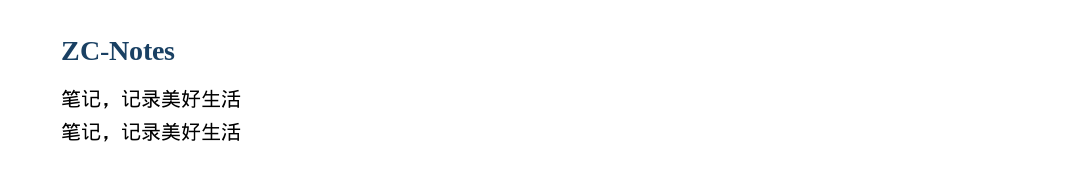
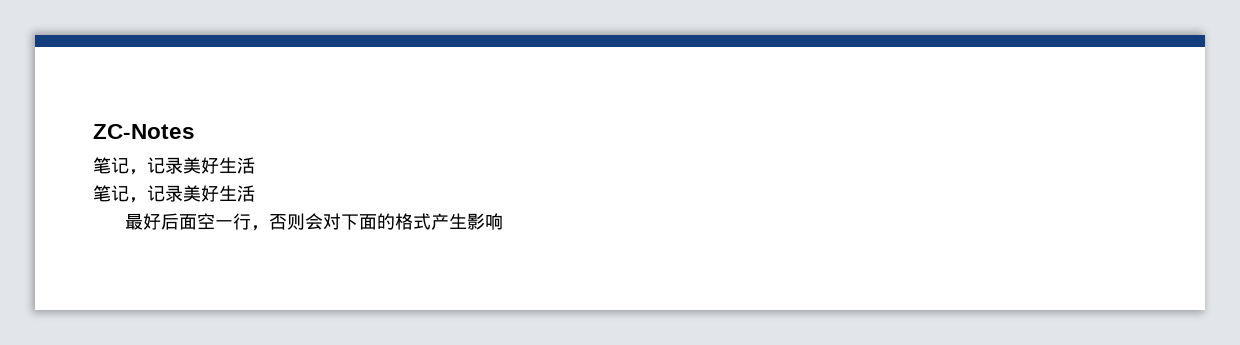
+ 最好后面空一行，否则会对下面的格式产生影响

